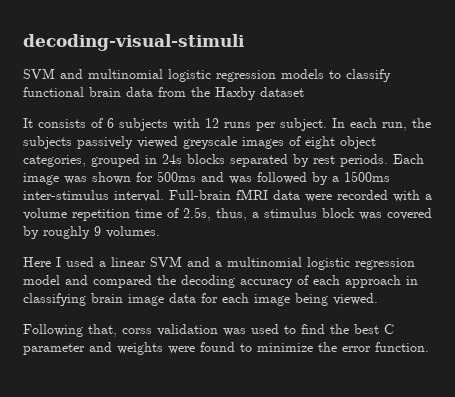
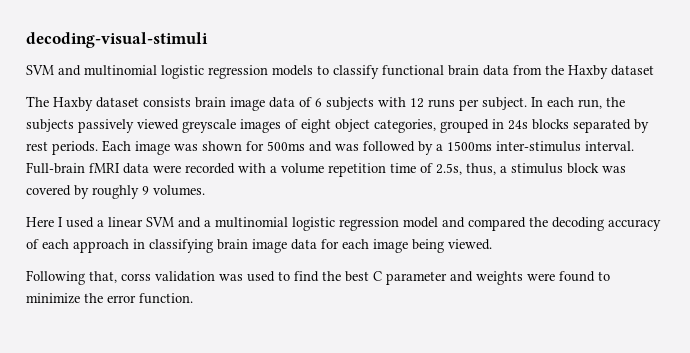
- It consists of 6 subjects with 12 runs per subject.
+ The Haxby dataset consists brain image data of 6 subjects with 12 runs per subject.

